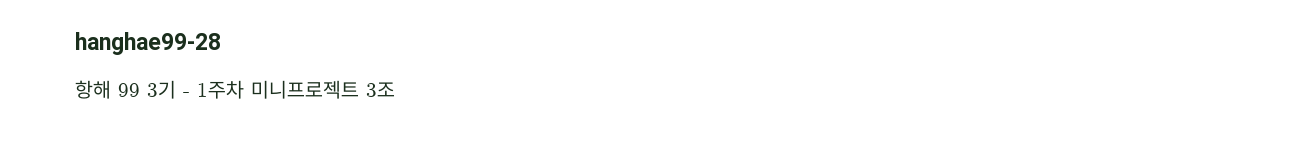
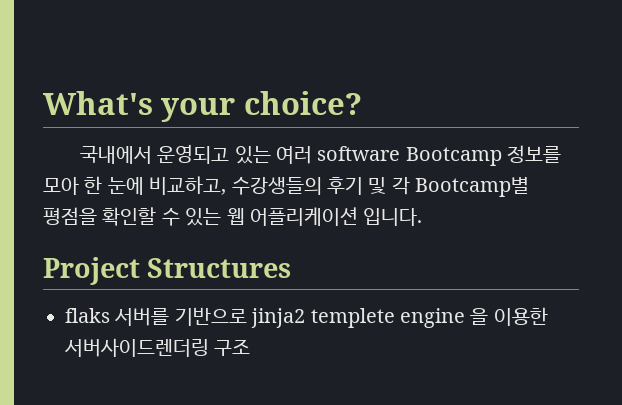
- hanghae99-28
- 항해 99 3기 - 1주차 미니프로젝트 3조
+ What's your choice?
+ 국내에서 운영되고 있는 여러 software Bootcamp 정보를 모아 한 눈에 비교하고, 수강생들의 후기 및 각 Bootcamp별 평점을 확인할 수 있는 웹 어플리케이션 입니다.
+ Project Structures
+ flaks 서버를 기반으로 jinja2 templete engine 을 이용한 서버사이드렌더링 구조

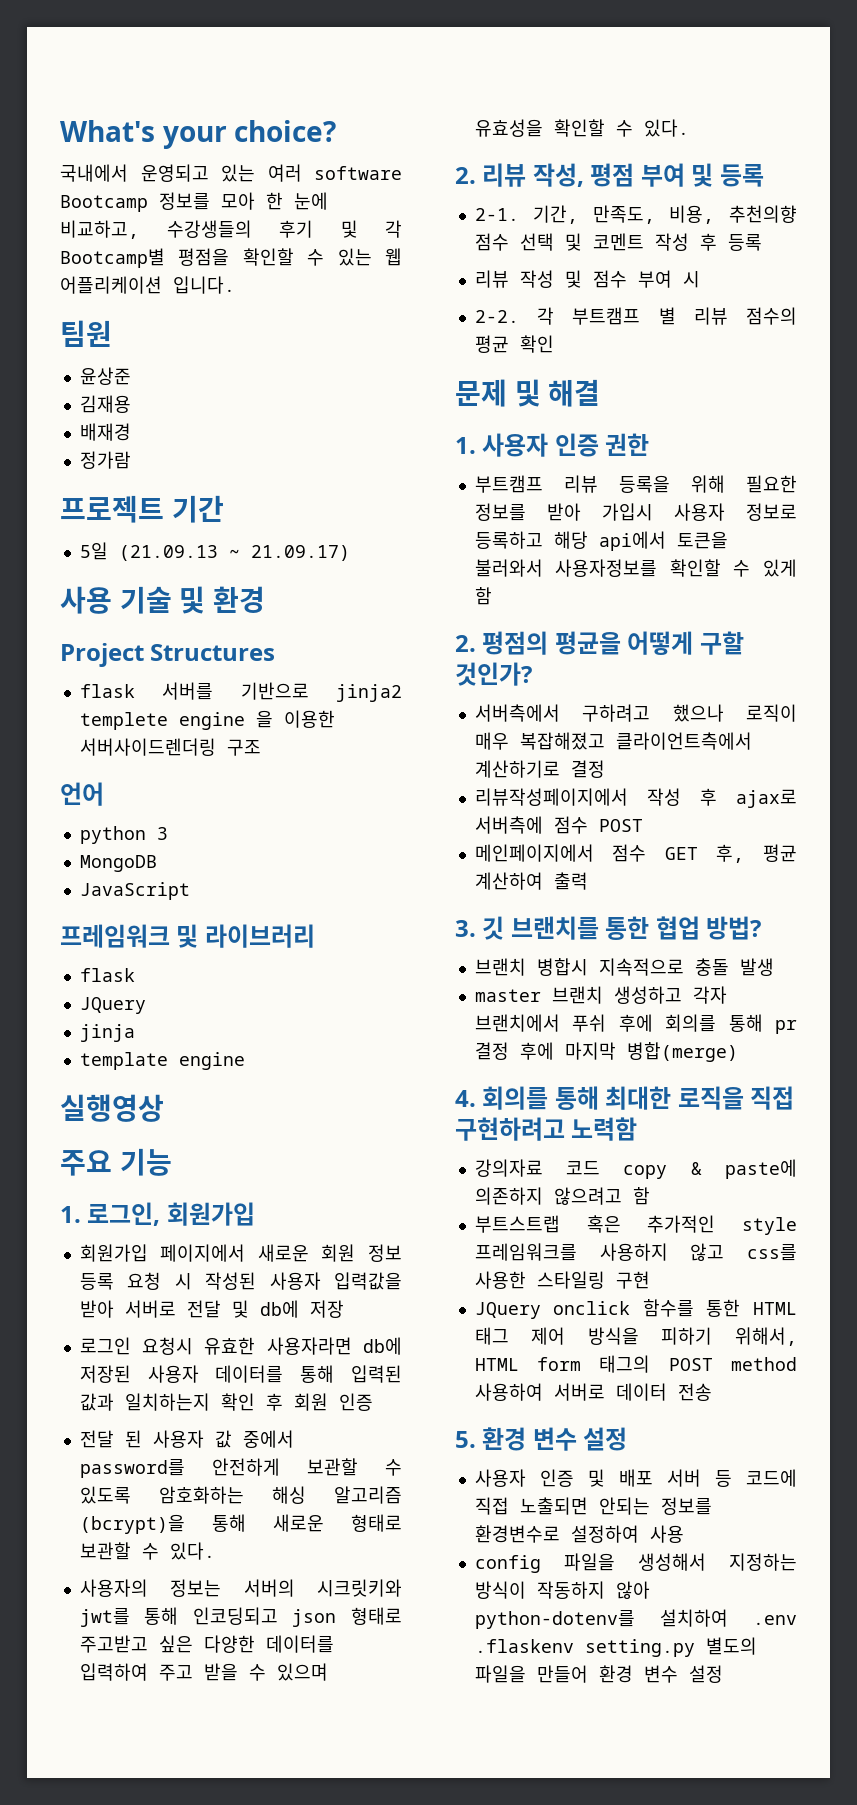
+ 팀원
+ 윤상준
+ 김재용
+ 배재경
+ 정가람
+ 프로젝트 기간
+ 5일 (21.09.13 ~ 21.09.17)
+ 사용 기술 및 환경
- flaks 서버를 기반으로 jinja2 templete engine 을 이용한 서버사이드렌더링 구조
+ flask 서버를 기반으로 jinja2 templete engine 을 이용한 서버사이드렌더링 구조
+ 언어
+ python 3
+ MongoDB
+ JavaScript
+ 프레임워크 및 라이브러리
+ flask
+ JQuery
+ jinja
+ template engine
+ 실행영상
+ 주요 기능
+ 1. 로그인, 회원가입
+ 회원가입 페이지에서 새로운 회원 정보 등록 요청 시 작성된 사용자 입력값을 받아 서버로 전달 및 db에 저장
+ 로그인 요청시 유효한 사용자라면 db에 저장된 사용자 데이터를 통해 입력된 값과 일치하는지 확인 후 회원 인증
+ 전달 된 사용자 값 중에서 password를 안전하게 보관할 수 있도록 암호화하는 해싱 알고리즘 (bcrypt)을 통해 새로운 형태로 보관할 수 있다.
+ 사용자의 정보는 서버의 시크릿키와 jwt를 통해 인코딩되고 json 형태로 주고받고 싶은 다양한 데이터를 입력하여 주고 받을 수 있으며 유효성을 확인할 수 있다.
+ 2. 리뷰 작성, 평점 부여 및 등록
+ 2-1. 기간, 만족도, 비용, 추천의향 점수 선택 및 코멘트 작성 후 등록
+ 리뷰 작성 및 점수 부여 시
+ 2-2. 각 부트캠프 별 리뷰 점수의 평균 확인
+ 문제 및 해결
+ 1. 사용자 인증 권한
+ 부트캠프 리뷰 등록을 위해 필요한 정보를 받아 가입시 사용자 정보로 등록하고 해당 api에서 토큰을 불러와서 사용자정보를 확인할 수 있게 함
+ 2. 평점의 평균을 어떻게 구할 것인가?
+ 서버측에서 구하려고 했으나 로직이 매우 복잡해졌고 클라이언트측에서 계산하기로 결정
+ 리뷰작성페이지에서 작성 후 ajax로 서버측에 점수 POST
+ 메인페이지에서 점수 GET 후, 평균 계산하여 출력
+ 3. 깃 브랜치를 통한 협업 방법?
+ 브랜치 병합시 지속적으로 충돌 발생
+ master 브랜치 생성하고 각자 브랜치에서 푸쉬 후에 회의를 통해 pr 결정 후에 마지막 병합(merge)
+ 4. 회의를 통해 최대한 로직을 직접 구현하려고 노력함
+ 강의자료 코드 copy & paste에 의존하지 않으려고 함
+ 부트스트랩 혹은 추가적인 style 프레임워크를 사용하지 않고 css를 사용한 스타일링 구현
+ JQuery onclick 함수를 통한 HTML 태그 제어 방식을 피하기 위해서, HTML form 태그의 POST method 사용하여 서버로 데이터 전송
+ 5. 환경 변수 설정
+ 사용자 인증 및 배포 서버 등 코드에 직접 노출되면 안되는 정보를 환경변수로 설정하여 사용
+ config 파일을 생성해서 지정하는 방식이 작동하지 않아 python-dotenv를 설치하여 .env .flaskenv setting.py 별도의 파일을 만들어 환경 변수 설정

